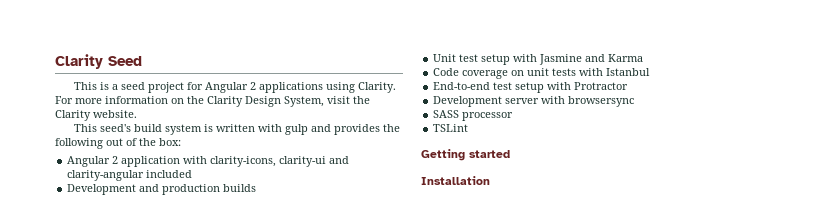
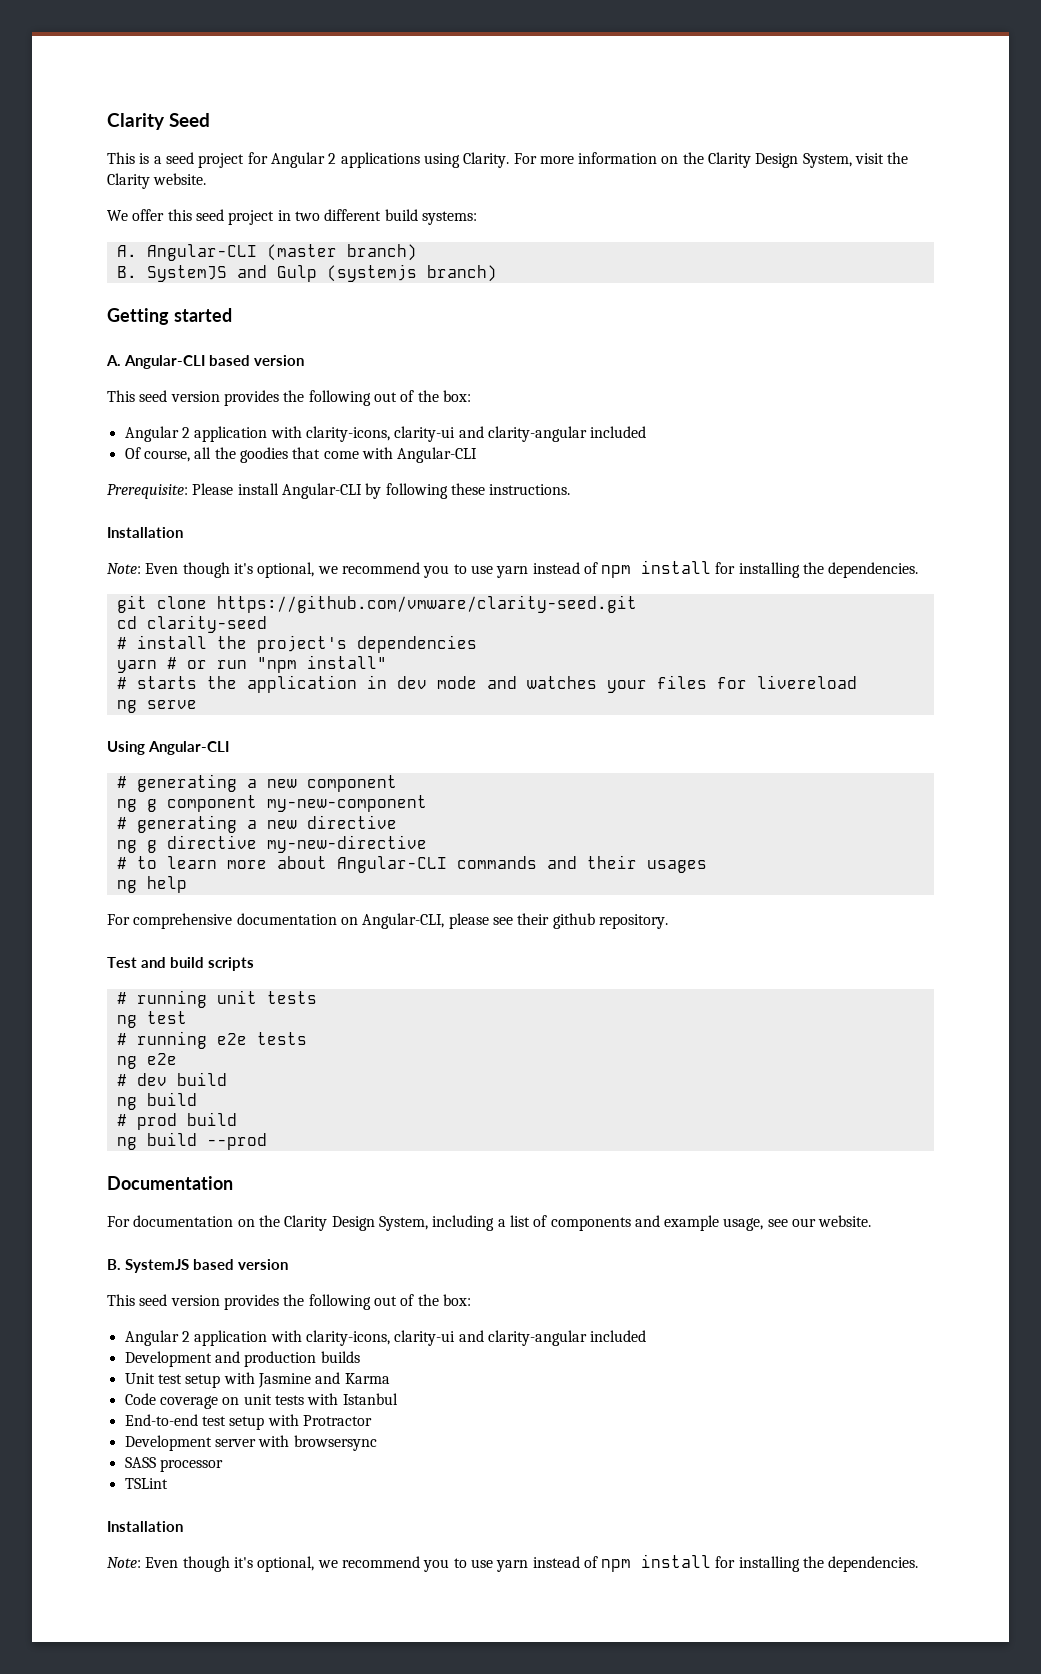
- This seed's build system is written with gulp and provides the following out of the box:
+ We offer this seed project in two different build systems:
+ A. Angular-CLI (master branch)
+ B. SystemJS and Gulp (systemjs branch)
+ Getting started
+ A. Angular-CLI based version
+ This seed version provides the following out of the box:
+ Angular 2 application with clarity-icons, clarity-ui and clarity-angular included
+ Of course, all the goodies that come with Angular-CLI
+ Prerequisite: Please install Angular-CLI by following these instructions.
+ Installation
+ Note: Even though it's optional, we recommend you to use yarn instead of npm install for installing the dependencies.
+ git clone https://github.com/vmware/clarity-seed.git
+ cd clarity-seed
+ # install the project's dependencies
+ yarn # or run "npm install"
+ # starts the application in dev mode and watches your files for livereload
+ ng serve
+ Using Angular-CLI
+ # generating a new component
+ ng g component my-new-component
+ # generating a new directive
+ ng g directive my-new-directive
+ # to learn more about Angular-CLI commands and their usages
+ ng help
+ For comprehensive documentation on Angular-CLI, please see their github repository.
+ Test and build scripts
+ # running unit tests
+ ng test
+ # running e2e tests
+ ng e2e
+ # dev build
+ ng build
+ # prod build
+ ng build --prod
+ Documentation
+ For documentation on the Clarity Design System, including a list of components and example usage, see our website.
+ B. SystemJS based version
+ This seed version provides the following out of the box:
  TSLint
- Getting started
  Installation
+ Note: Even though it's optional, we recommend you to use yarn instead of npm install for installing the dependencies.

